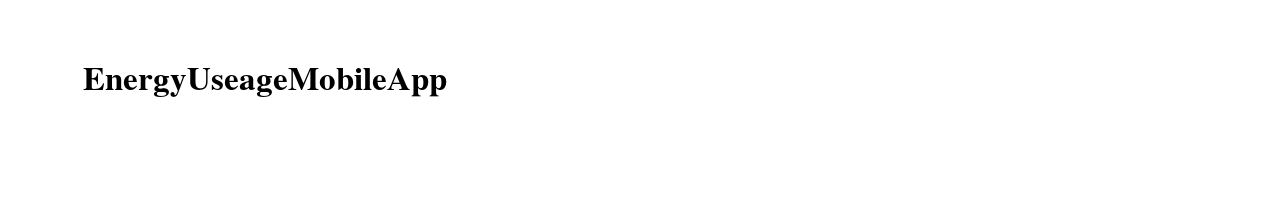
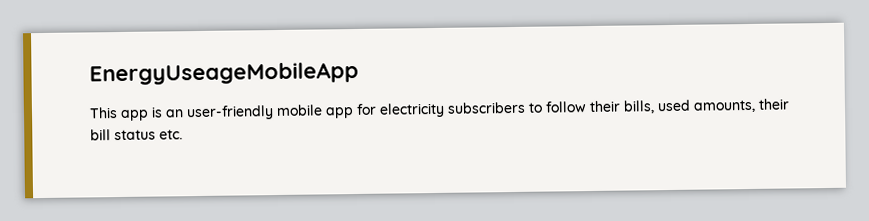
+ This app is an user-friendly mobile app for electricity subscribers to follow their bills, used amounts, their bill status etc.

